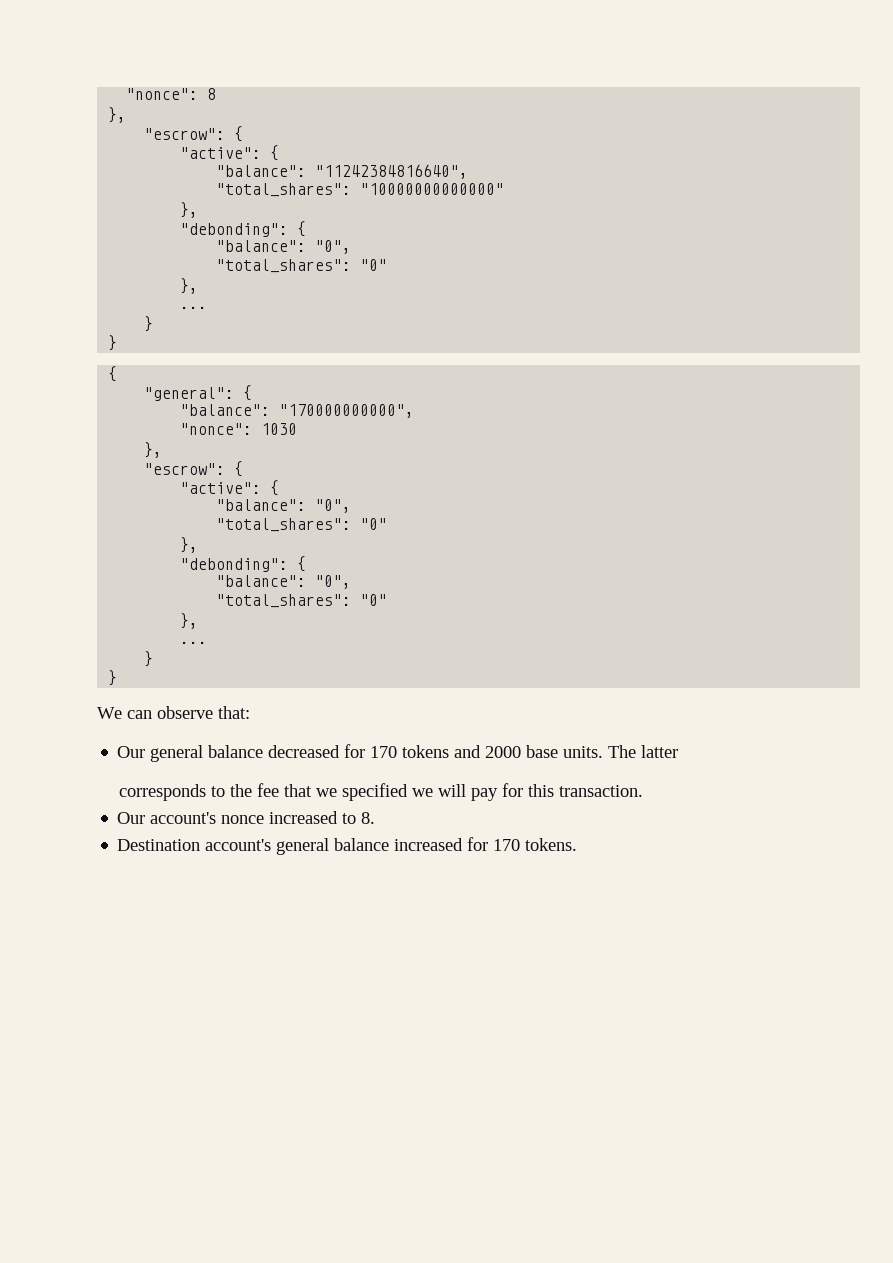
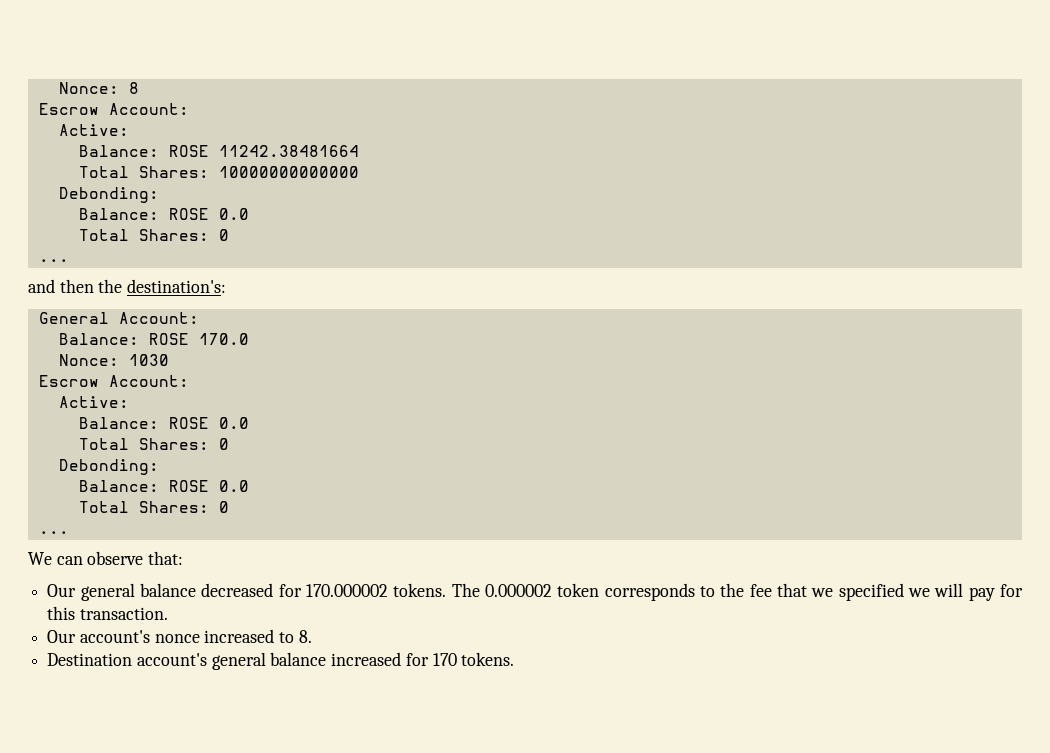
- "nonce": 8
- },
- "escrow": {
- "active": {
- "balance": "11242384816640",
- "total_shares": "10000000000000"
- },
- "debonding": {
- "balance": "0",
- "total_shares": "0"
- },
+ Nonce: 8
+ Escrow Account:
+ Active:
+ Balance: ROSE 11242.38481664
+ Total Shares: 10000000000000
+ Debonding:
+ Balance: ROSE 0.0
+ Total Shares: 0
  ...
- }
- }
- {
- "general": {
- "balance": "170000000000",
- "nonce": 1030
- },
- "escrow": {
- "active": {
- "balance": "0",
- "total_shares": "0"
- },
- "debonding": {
- "balance": "0",
- "total_shares": "0"
- },
+ and then the destination's:
+ General Account:
+ Balance: ROSE 170.0
+ Nonce: 1030
+ Escrow Account:
+ Active:
+ Balance: ROSE 0.0
+ Total Shares: 0
+ Debonding:
+ Balance: ROSE 0.0
+ Total Shares: 0
  ...
- }
- }
- Our general balance decreased for 170 tokens and 2000 base units. The latter
- corresponds to the fee that we specified we will pay for this transaction.
+ Our general balance decreased for 170.000002 tokens. The 0.000002 token corresponds to the fee that we specified we will pay for this transaction.

